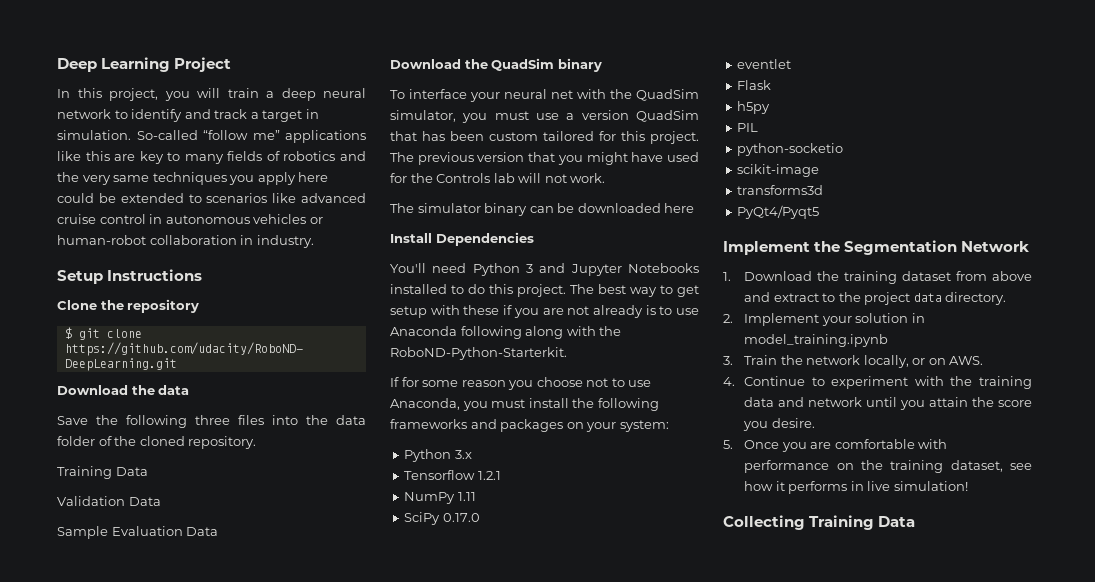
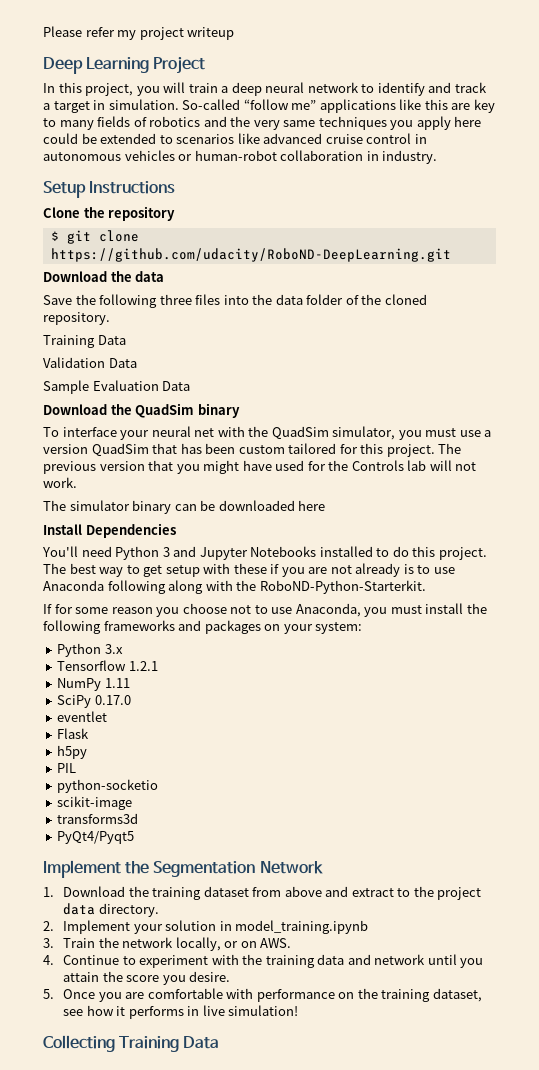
+ Please refer my project writeup

